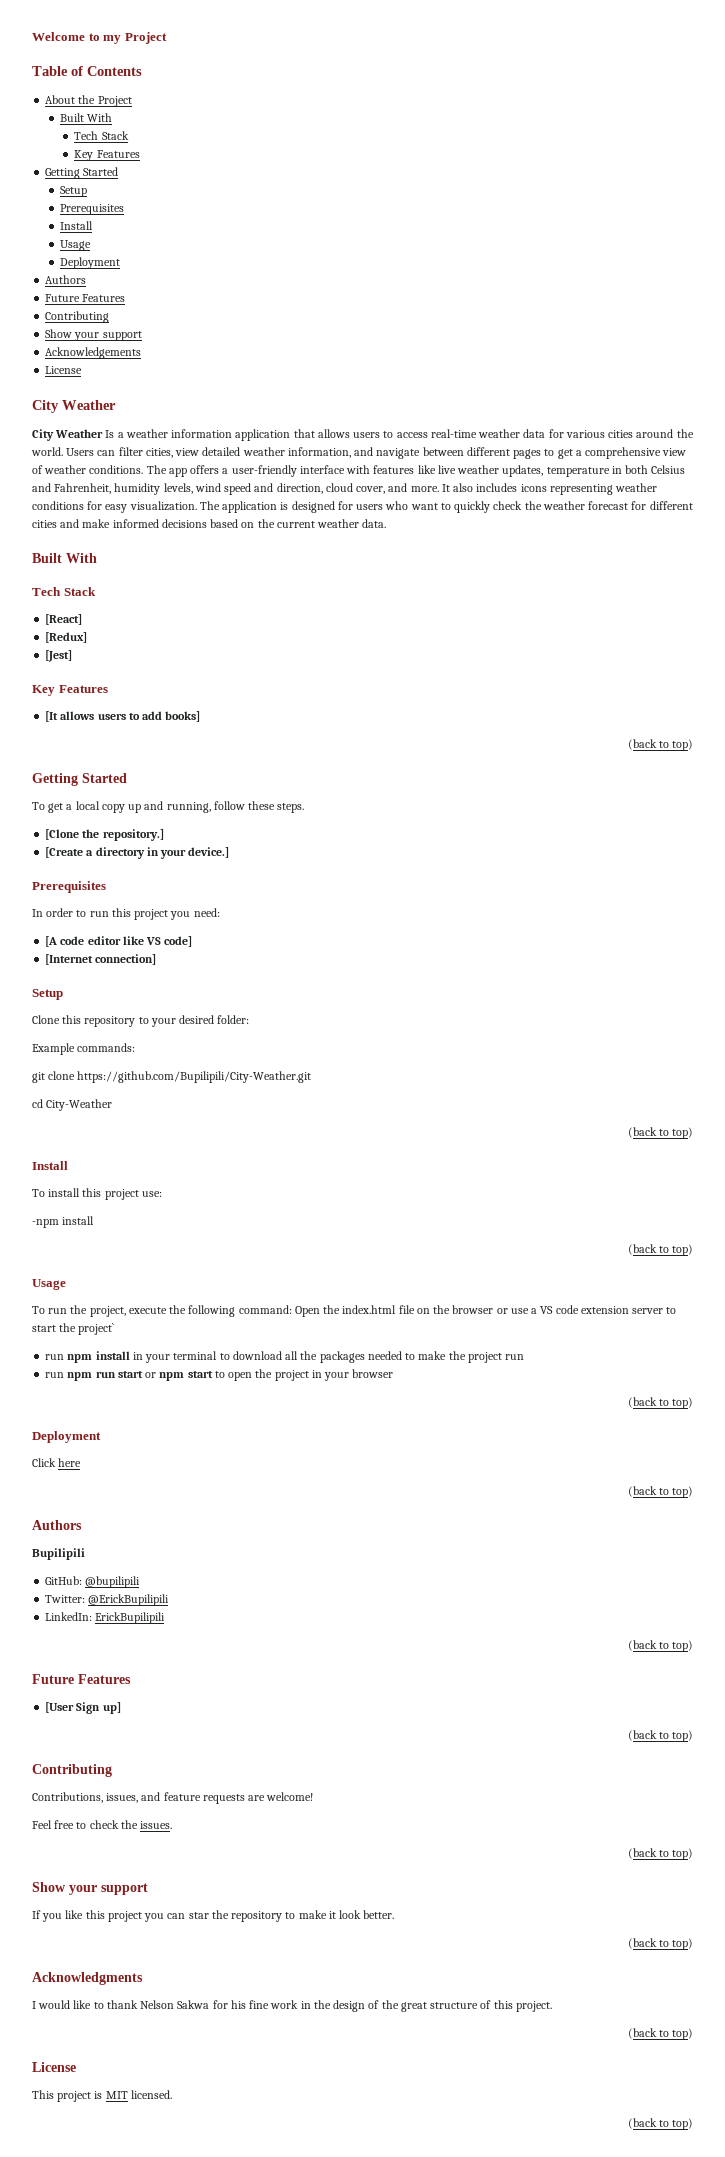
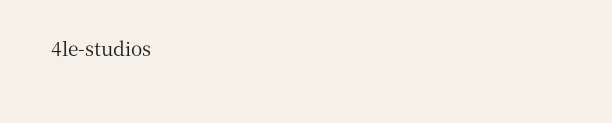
- Welcome to my Project
- Table of Contents
- About the Project
- Built With
- Tech Stack
- Key Features
- Getting Started
- Setup
- Prerequisites
- Install
- Usage
- Deployment
- Authors
- Future Features
- Contributing
- Show your support
- Acknowledgements
- License
- City Weather
- City Weather Is a weather information application that allows users to access real-time weather data for various cities around the world. Users can filter cities, view detailed weather information, and navigate between different pages to get a comprehensive view of weather conditions. The app offers a user-friendly interface with features like live weather updates, temperature in both Celsius and Fahrenheit, humidity levels, wind speed and direction, cloud cover, and more. It also includes icons representing weather conditions for easy visualization. The application is designed for users who want to quickly check the weather forecast for different cities and make informed decisions based on the current weather data.
- Built With
- Tech Stack
- [React]
- [Redux]
- [Jest]
- Key Features
- [It allows users to add books]
- (back to top)
- Getting Started
- To get a local copy up and running, follow these steps.
- [Clone the repository.]
- [Create a directory in your device.]
- Prerequisites
- In order to run this project you need:
- [A code editor like VS code]
- [Internet connection]
- Setup
- Clone this repository to your desired folder:
- Example commands:
- git clone https://github.com/Bupilipili/City-Weather.git
- cd City-Weather
- (back to top)
- Install
- To install this project use:
- -npm install
- (back to top)
- Usage
- To run the project, execute the following command: Open the index.html file on the browser or use a VS code extension server to start the project`
- run npm install in your terminal to download all the packages needed to make the project run
- run npm run start or npm start to open the project in your browser
- (back to top)
- Deployment
- Click here
- (back to top)
- Authors
- Bupilipili
- GitHub: @bupilipili
- Twitter: @ErickBupilipili
- LinkedIn: ErickBupilipili
- (back to top)
- Future Features
- [User Sign up]
- (back to top)
- Contributing
- Contributions, issues, and feature requests are welcome!
- Feel free to check the issues.
- (back to top)
- Show your support
- If you like this project you can star the repository to make it look better.
- (back to top)
- Acknowledgments
- I would like to thank Nelson Sakwa for his fine work in the design of the great structure of this project.
- (back to top)
- License
- This project is MIT licensed.
- (back to top)
+ 4le-studios

